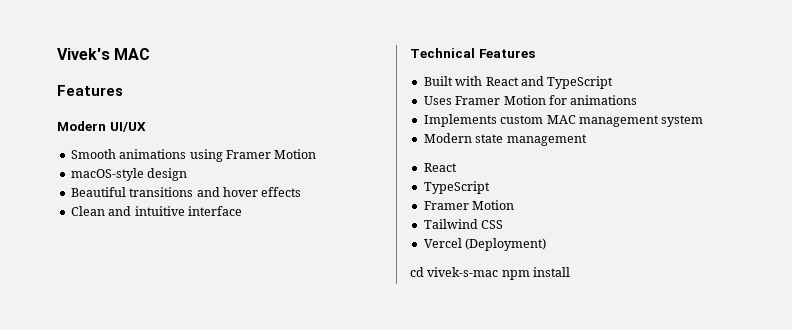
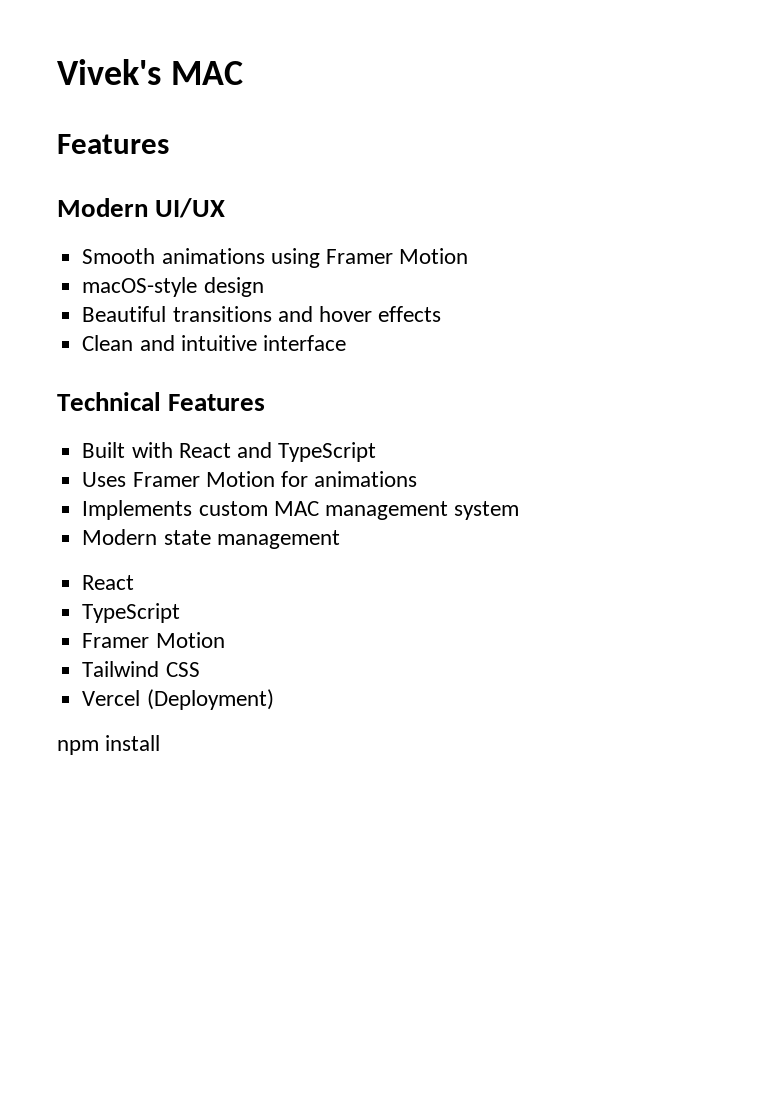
- cd vivek-s-mac npm install
+ npm install

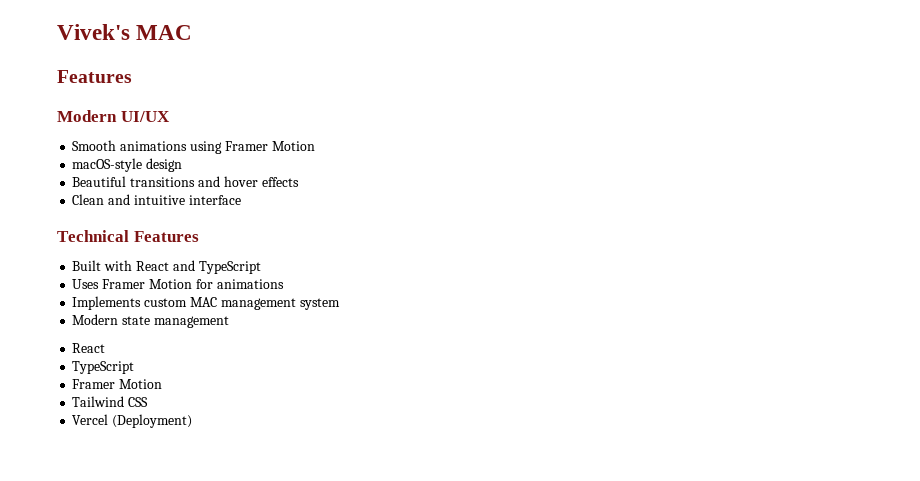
- npm install

